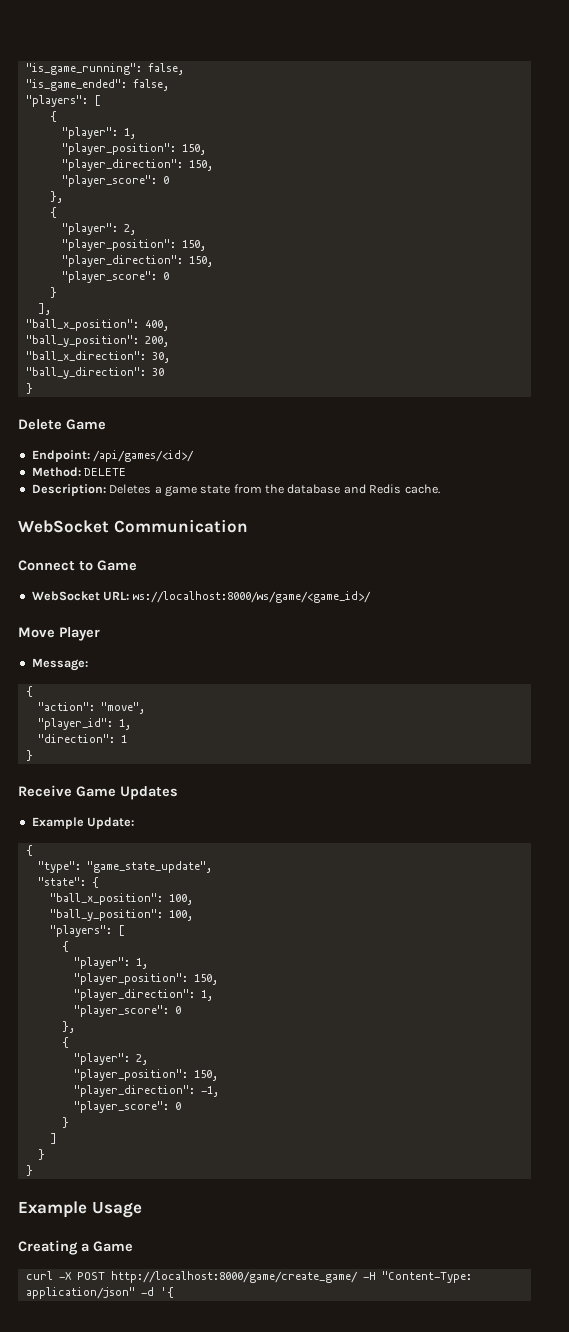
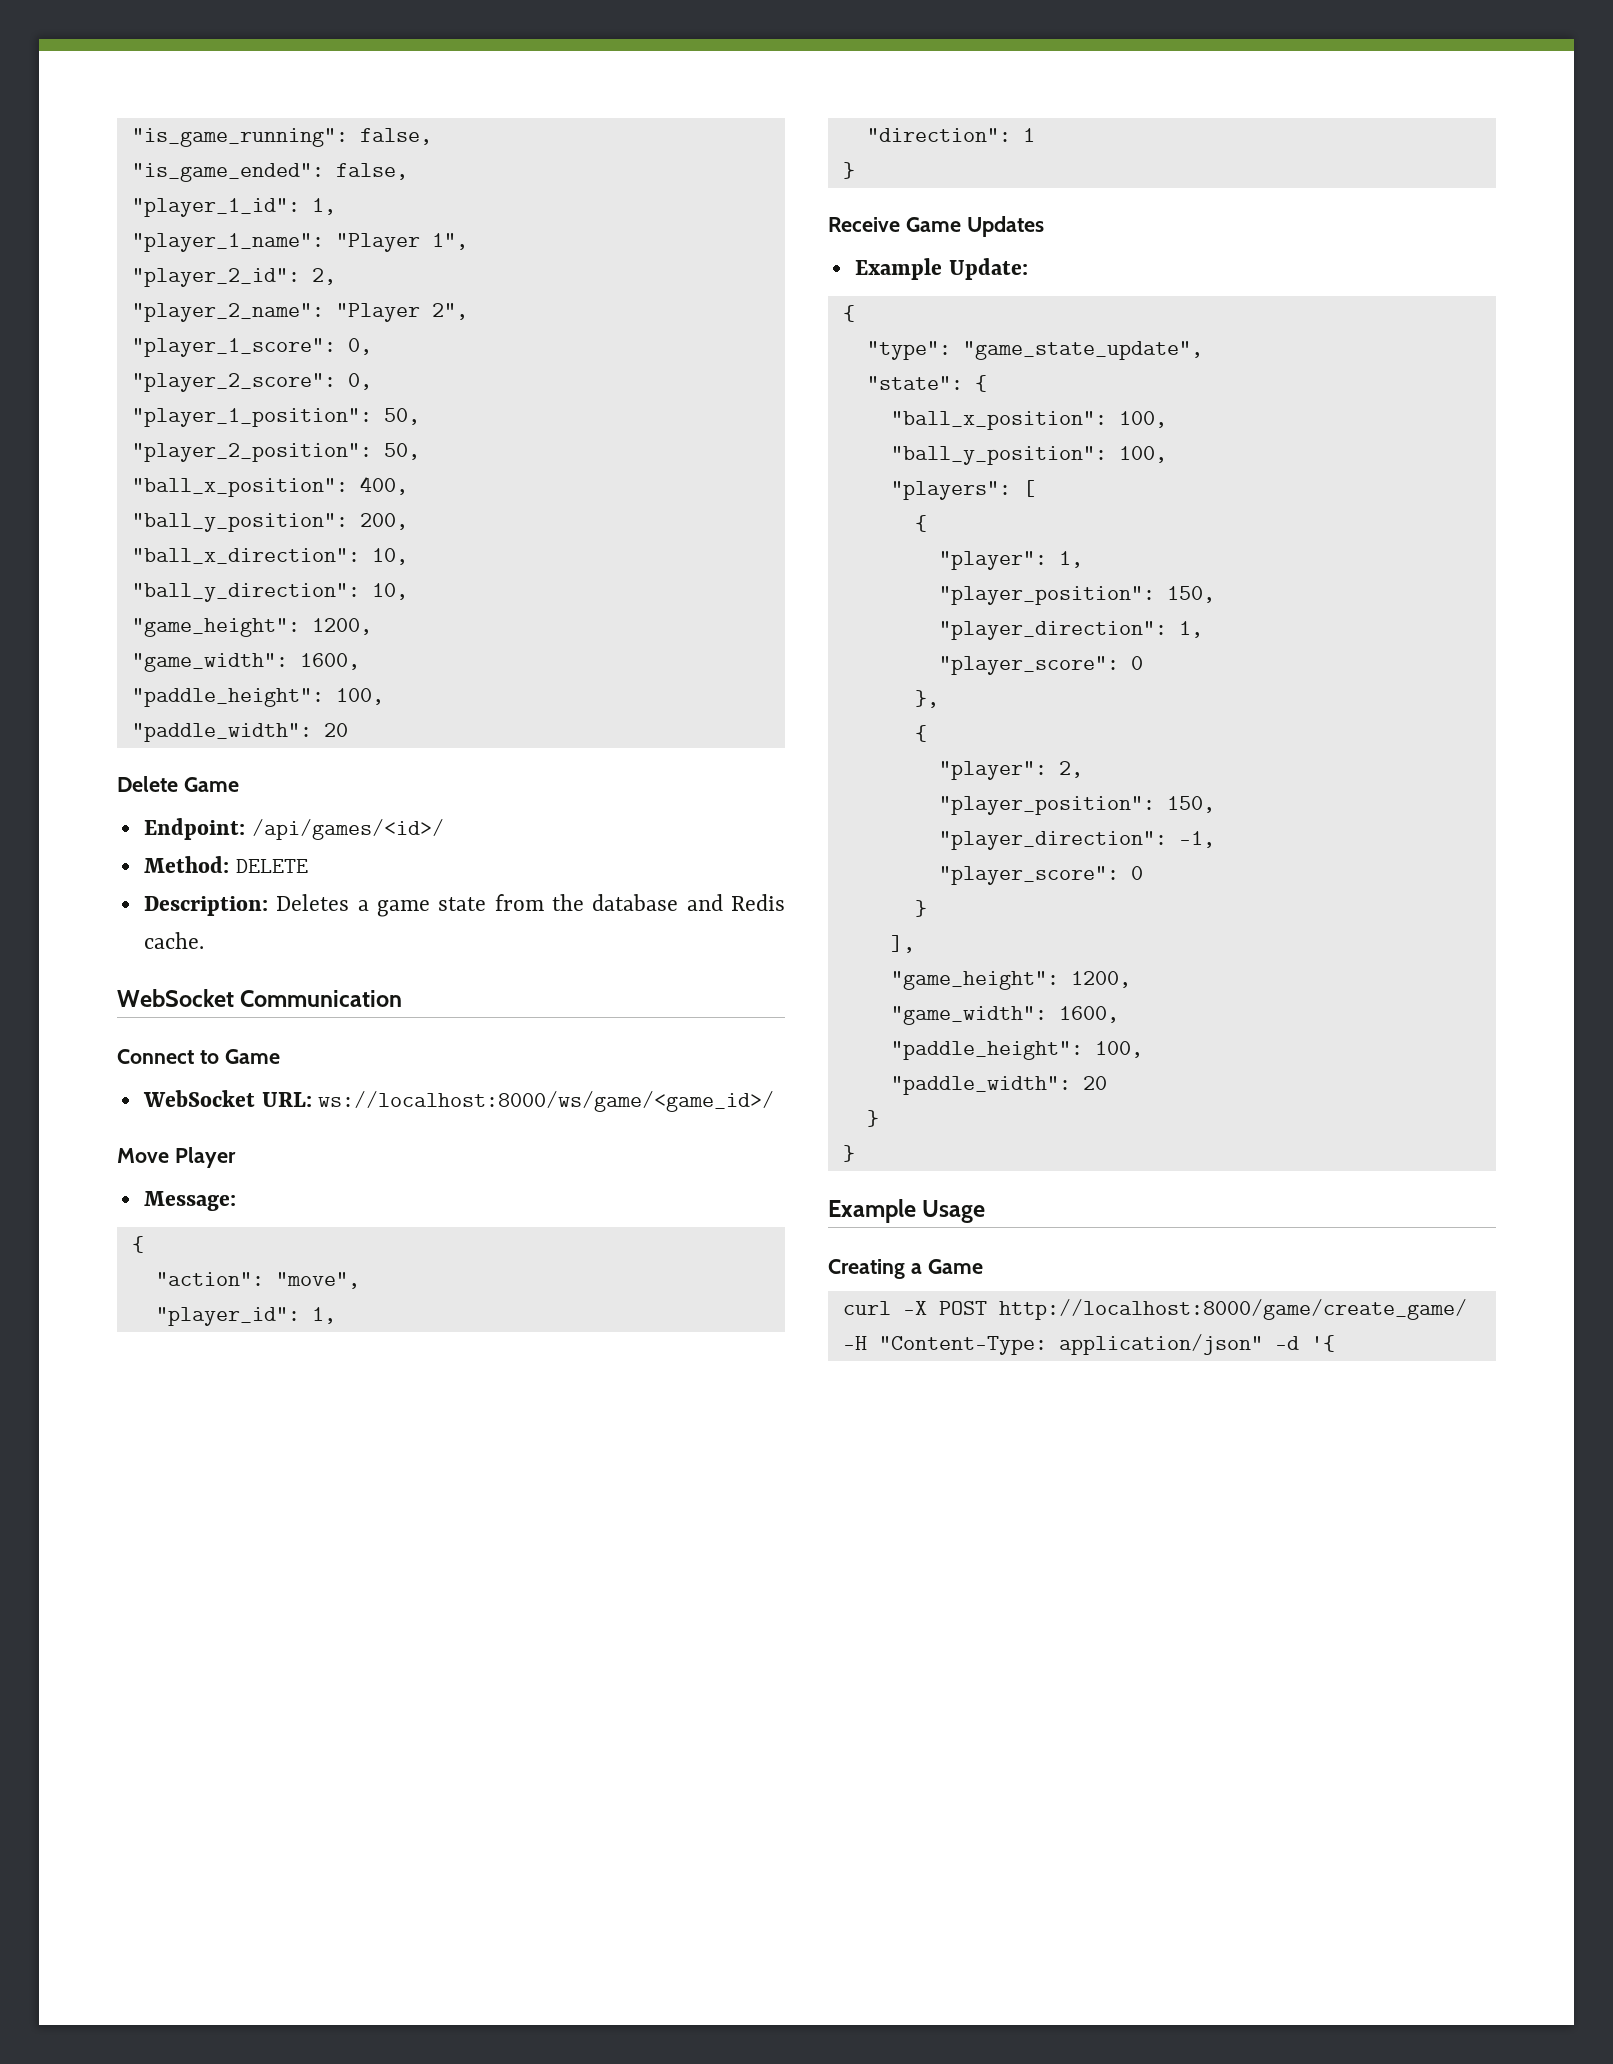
  "is_game_ended": false,
- "players": [
- {
- "player": 1,
- "player_position": 150,
- "player_direction": 150,
- "player_score": 0
- },
- {
- "player": 2,
- "player_position": 150,
- "player_direction": 150,
- "player_score": 0
- }
- ],
+ "player_1_id": 1,
+ "player_1_name": "Player 1",
+ "player_2_id": 2,
+ "player_2_name": "Player 2",
+ "player_1_score": 0,
+ "player_2_score": 0,
+ "player_1_position": 50,
+ "player_2_position": 50,
- "ball_x_direction": 30,
+ "ball_x_direction": 10,
- "ball_y_direction": 30
- }
+ "ball_y_direction": 10,
+ "game_height": 1200,
+ "game_width": 1600,
+ "paddle_height": 100,
+ "paddle_width": 20
- ]
+ ],
+ "game_height": 1200,
+ "game_width": 1600,
+ "paddle_height": 100,
+ "paddle_width": 20

